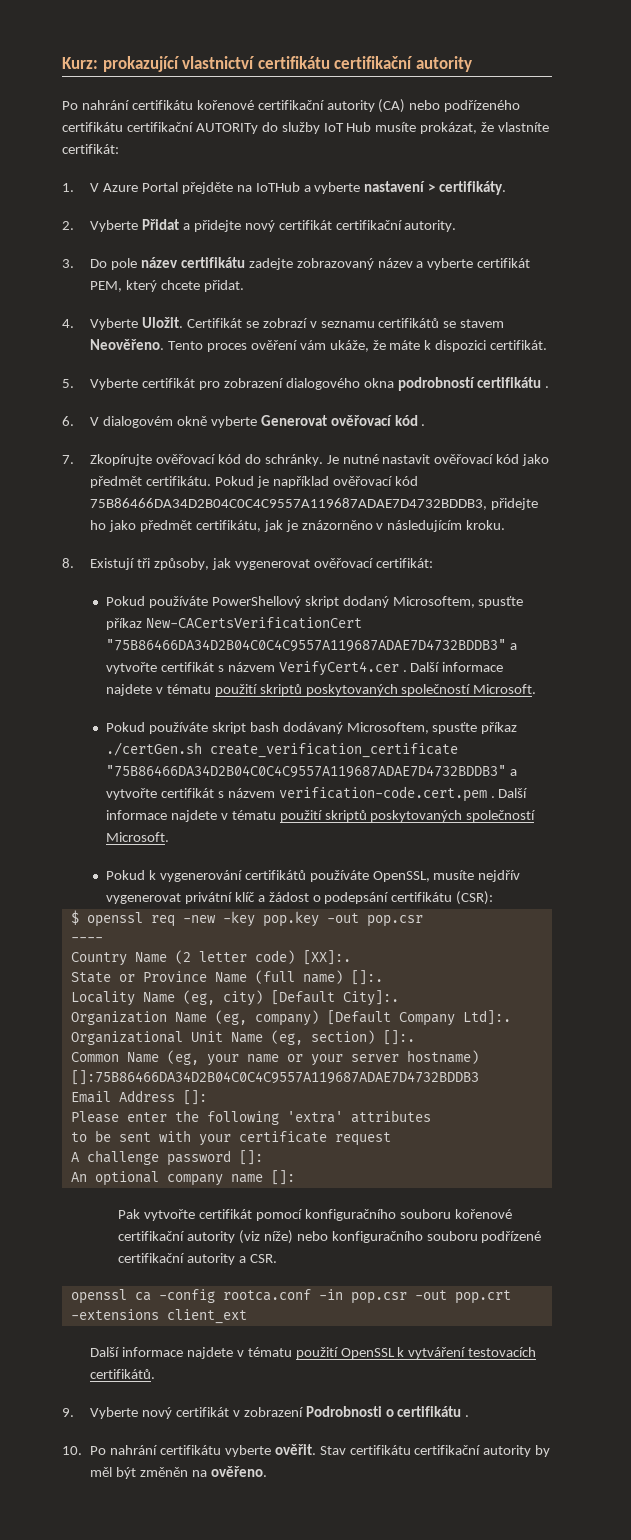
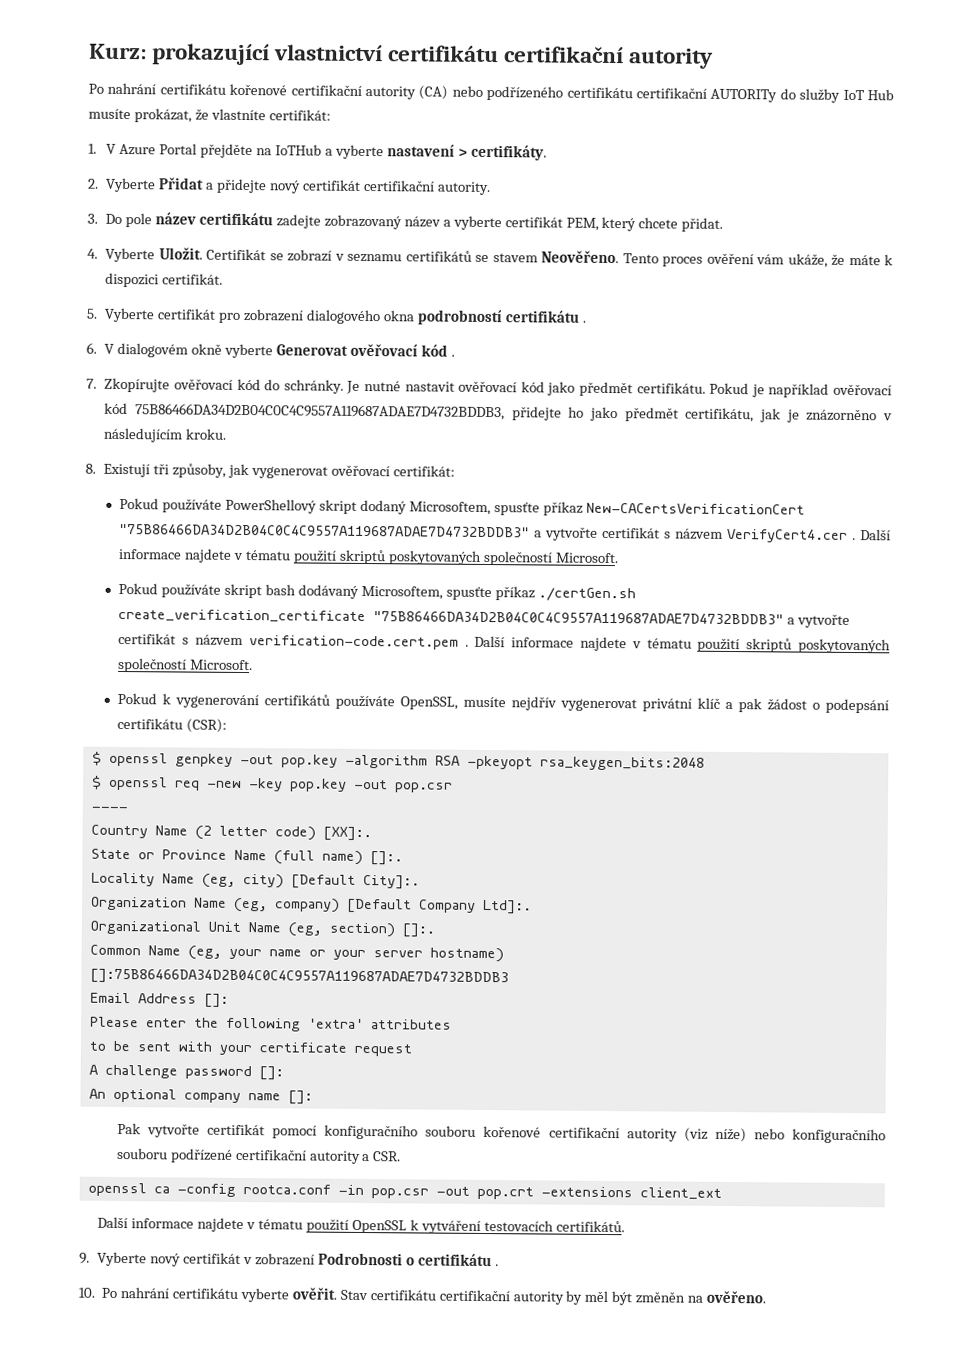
- Pokud k vygenerování certifikátů používáte OpenSSL, musíte nejdřív vygenerovat privátní klíč a žádost o podepsání certifikátu (CSR):
+ Pokud k vygenerování certifikátů používáte OpenSSL, musíte nejdřív vygenerovat privátní klíč a pak žádost o podepsání certifikátu (CSR):
+ $ openssl genpkey -out pop.key -algorithm RSA -pkeyopt rsa_keygen_bits:2048

